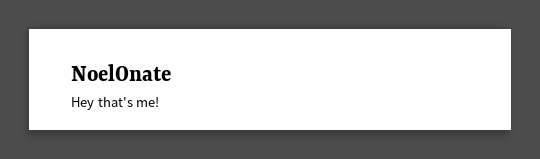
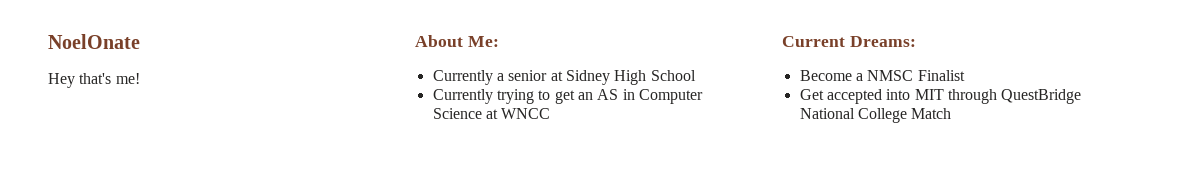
+ About Me:
+ Currently a senior at Sidney High School
+ Currently trying to get an AS in Computer Science at WNCC
+ Current Dreams:
+ Become a NMSC Finalist
+ Get accepted into MIT through QuestBridge National College Match

